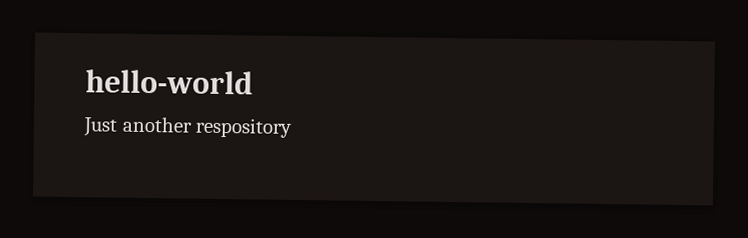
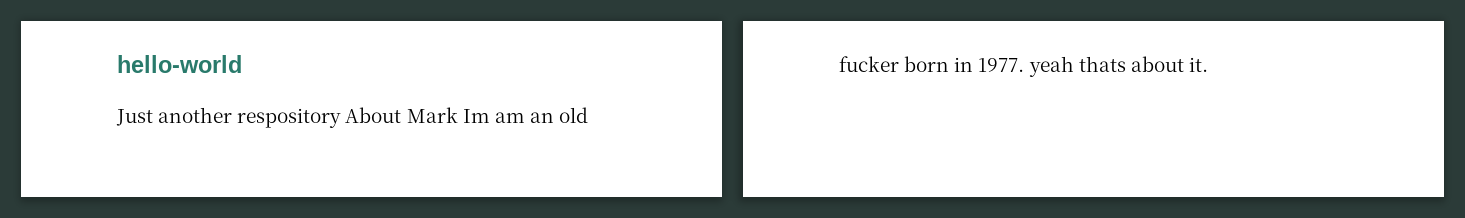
- Just another respository
+ Just another respository About Mark Im am an old fucker born in 1977. yeah thats about it.

